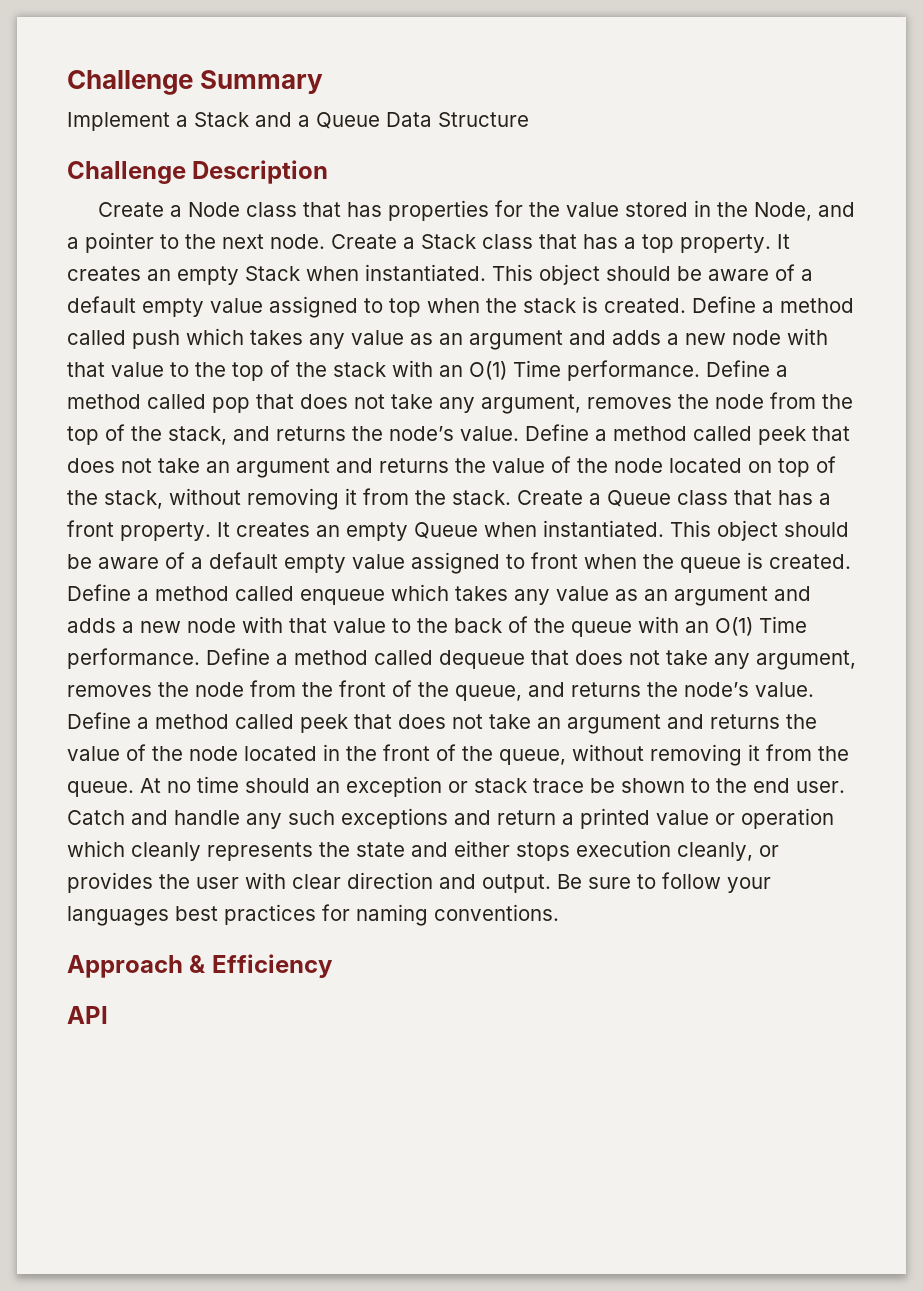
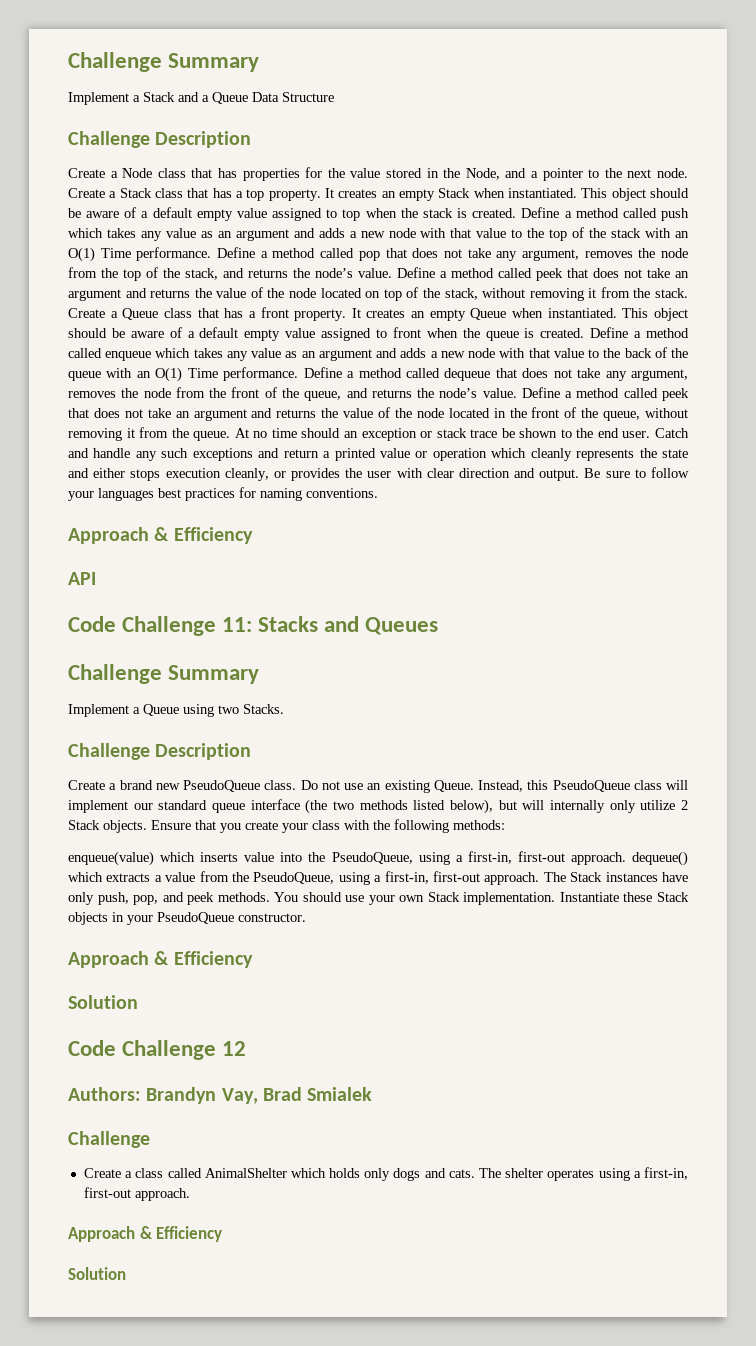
+ Code Challenge 11: Stacks and Queues
+ Challenge Summary
+ Implement a Queue using two Stacks.
+ Challenge Description
+ Create a brand new PseudoQueue class. Do not use an existing Queue. Instead, this PseudoQueue class will implement our standard queue interface (the two methods listed below), but will internally only utilize 2 Stack objects. Ensure that you create your class with the following methods:
+ enqueue(value) which inserts value into the PseudoQueue, using a first-in, first-out approach. dequeue() which extracts a value from the PseudoQueue, using a first-in, first-out approach. The Stack instances have only push, pop, and peek methods. You should use your own Stack implementation. Instantiate these Stack objects in your PseudoQueue constructor.
+ Approach & Efficiency
+ Solution
+ Code Challenge 12
+ Authors: Brandyn Vay, Brad Smialek
+ Challenge
+ Create a class called AnimalShelter which holds only dogs and cats. The shelter operates using a first-in, first-out approach.
+ Approach & Efficiency
+ Solution

